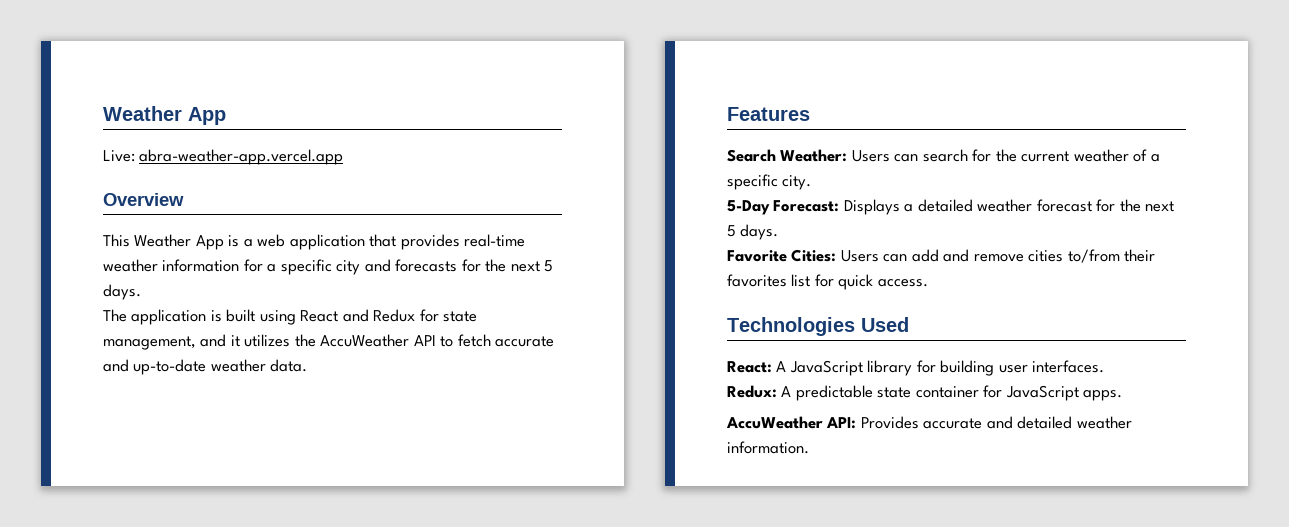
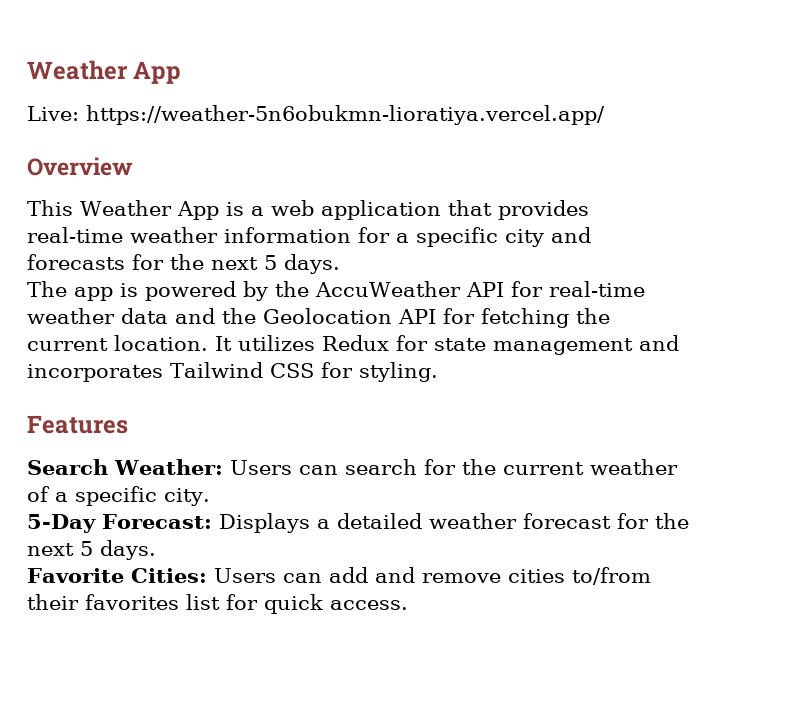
- Live: abra-weather-app.vercel.app
+ Live: https://weather-5n6obukmn-lioratiya.vercel.app/
- The application is built using React and Redux for state management, and it utilizes the AccuWeather API to fetch accurate and up-to-date weather data.
+ The app is powered by the AccuWeather API for real-time weather data and the Geolocation API for fetching the current location. It utilizes Redux for state management and incorporates Tailwind CSS for styling.
- Technologies Used
- React: A JavaScript library for building user interfaces.
- Redux: A predictable state container for JavaScript apps.
- AccuWeather API: Provides accurate and detailed weather information.

